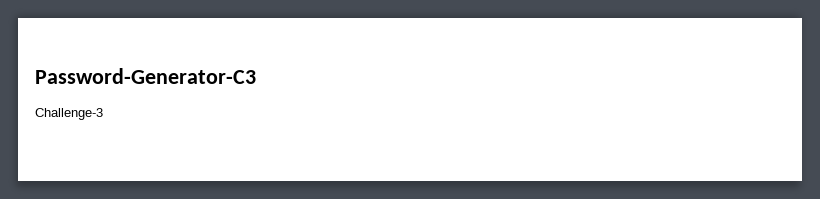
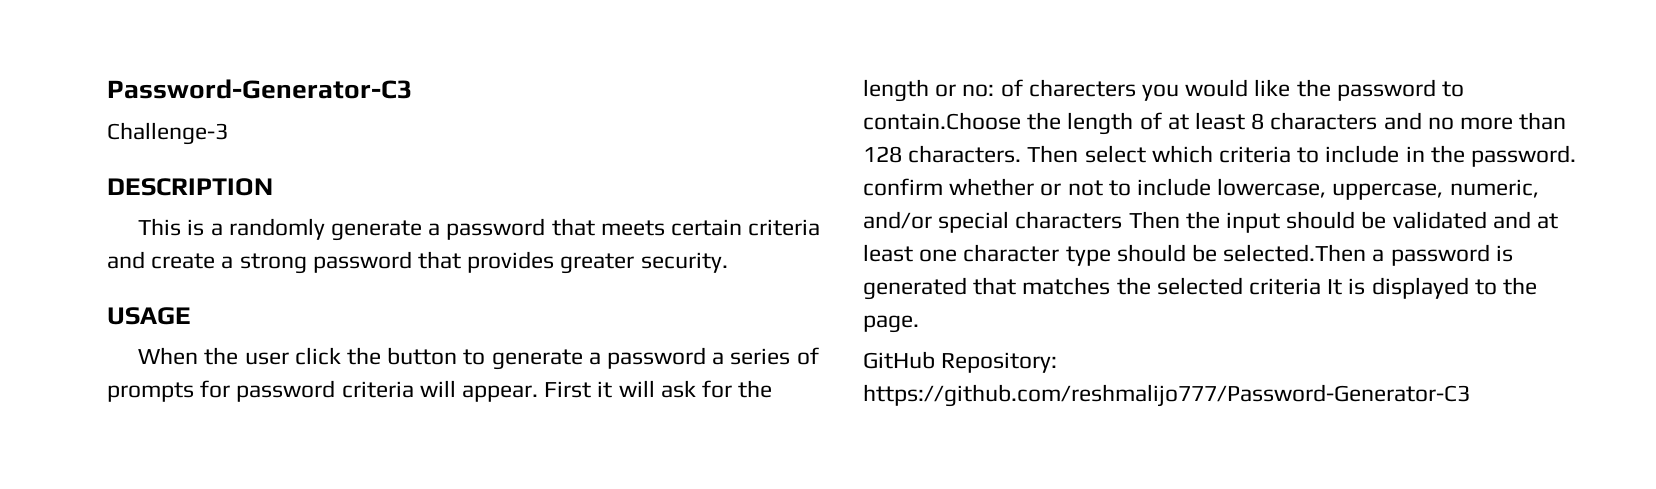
+ DESCRIPTION
+ This is a randomly generate a password that meets certain criteria and create a strong password that provides greater security.
+ USAGE
+ When the user click the button to generate a password a series of prompts for password criteria will appear. First it will ask for the length or no: of charecters you would like the password to contain.Choose the length of at least 8 characters and no more than 128 characters. Then select which criteria to include in the password. confirm whether or not to include lowercase, uppercase, numeric, and/or special characters Then the input should be validated and at least one character type should be selected.Then a password is generated that matches the selected criteria It is displayed to the page.
+ GitHub Repository: https://github.com/reshmalijo777/Password-Generator-C3

